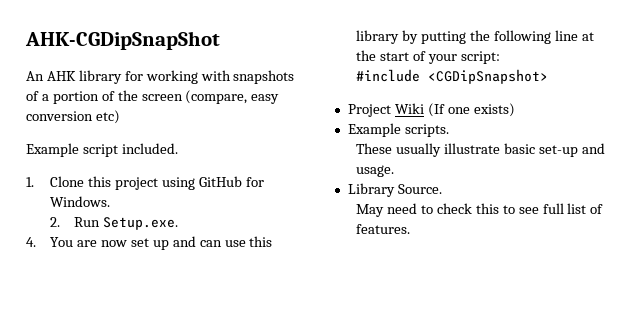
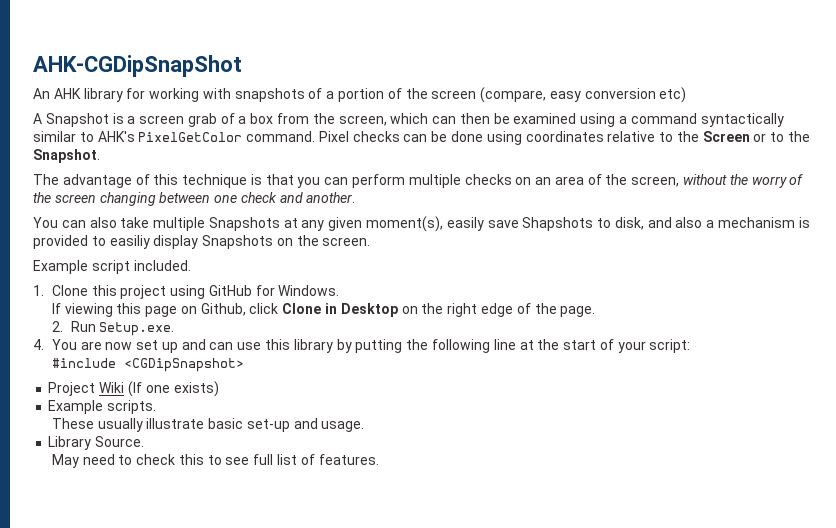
+ A Snapshot is a screen grab of a box from the screen, which can then be examined using a command syntactically similar to AHK's PixelGetColor command. Pixel checks can be done using coordinates relative to the Screen or to the Snapshot.
+ The advantage of this technique is that you can perform multiple checks on an area of the screen, without the worry of the screen changing between one check and another.
+ You can also take multiple Snapshots at any given moment(s), easily save Shapshots to disk, and also a mechanism is provided to easiliy display Snapshots on the screen.
+ If viewing this page on Github, click Clone in Desktop on the right edge of the page.

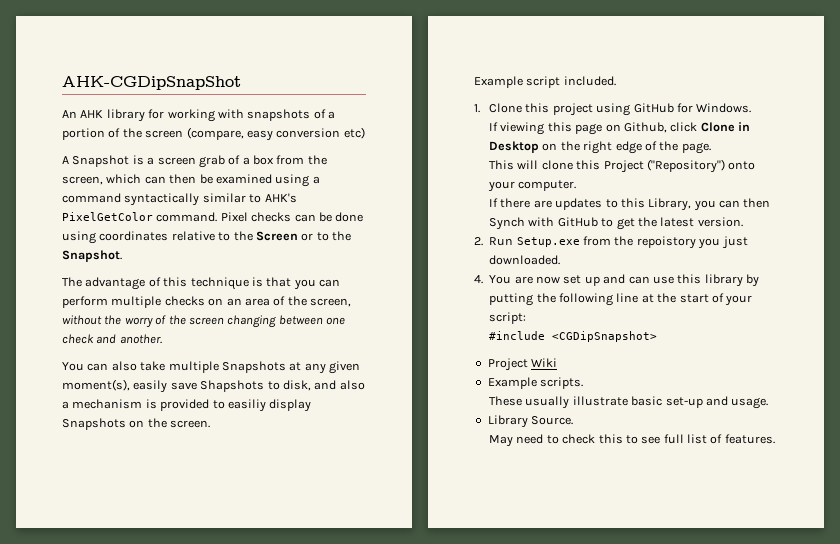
- 2. Run Setup.exe.
+ This will clone this Project ("Repository") onto your computer.
+ If there are updates to this Library, you can then Synch with GitHub to get the latest version.
+ 2. Run Setup.exe from the repoistory you just downloaded.
- Project Wiki (If one exists)
+ Project Wiki

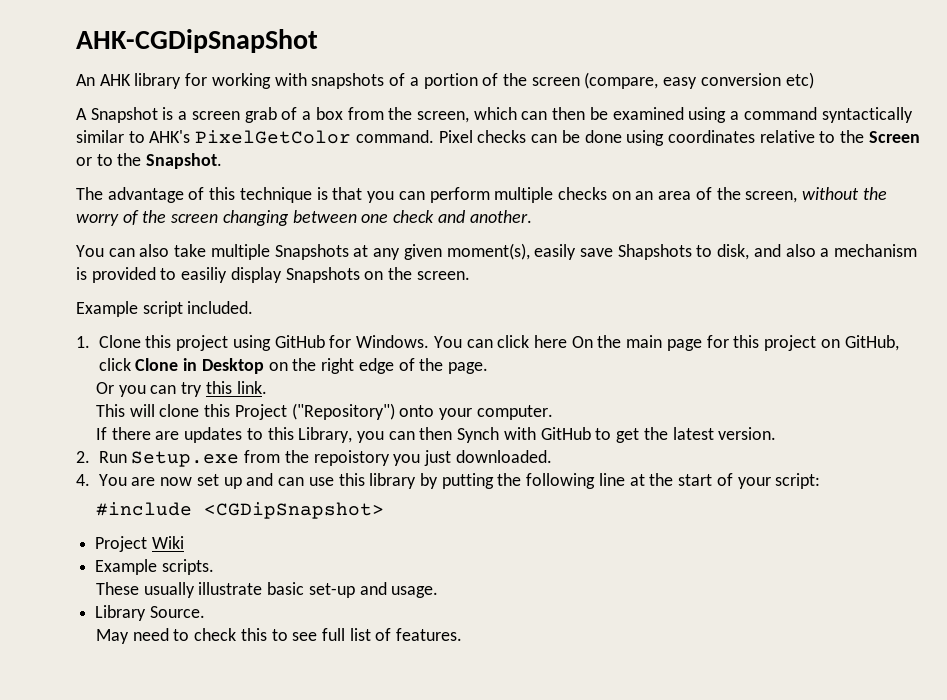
- 1. Clone this project using GitHub for Windows.
- If viewing this page on Github, click Clone in Desktop on the right edge of the page.
+ 1. Clone this project using GitHub for Windows. You can click here On the main page for this project on GitHub, click Clone in Desktop on the right edge of the page.
+ Or you can try this link.

